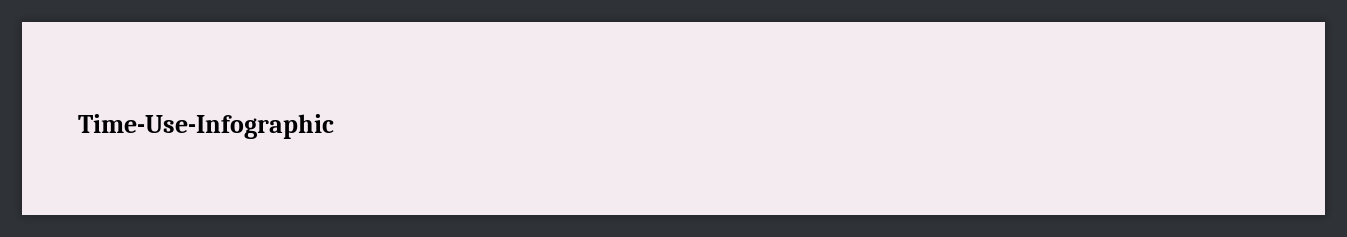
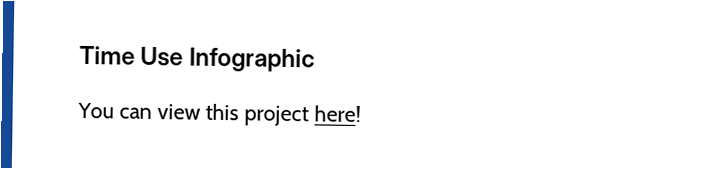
- Time-Use-Infographic
+ Time Use Infographic
+ You can view this project here!

